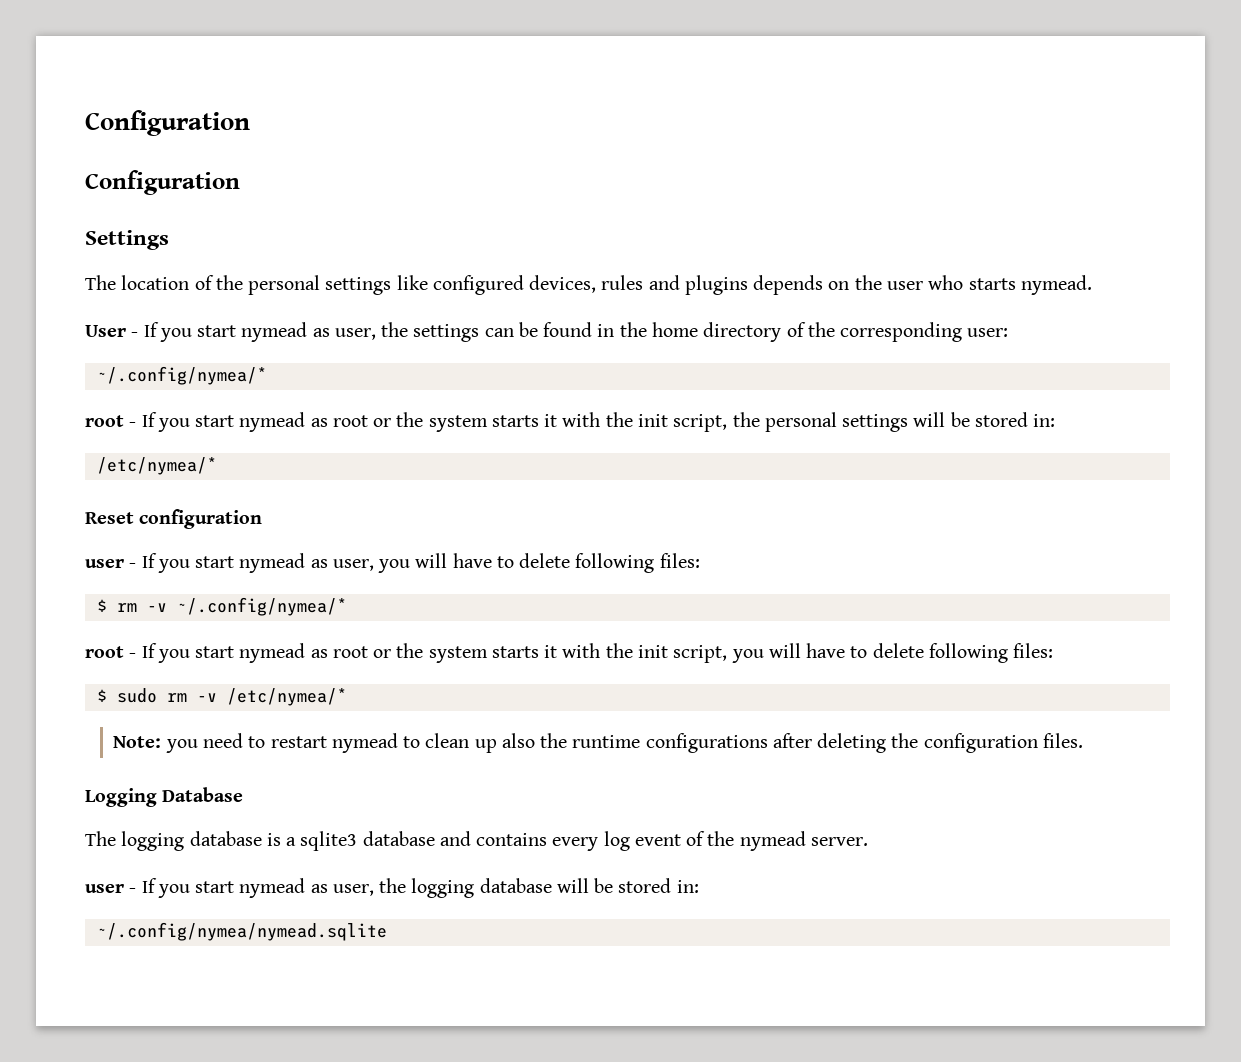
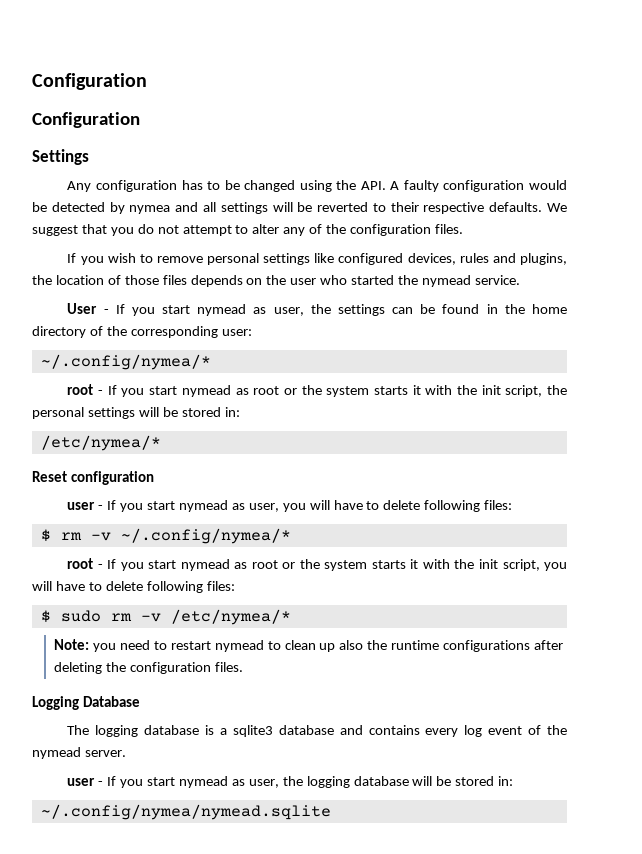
- The location of the personal settings like configured devices, rules and plugins depends on the user who starts nymead.
+ Any configuration has to be changed using the API. A faulty configuration would be detected by nymea and all settings will be reverted to their respective defaults. We suggest that you do not attempt to alter any of the configuration files.
+ If you wish to remove personal settings like configured devices, rules and plugins, the location of those files depends on the user who started the nymead service.

